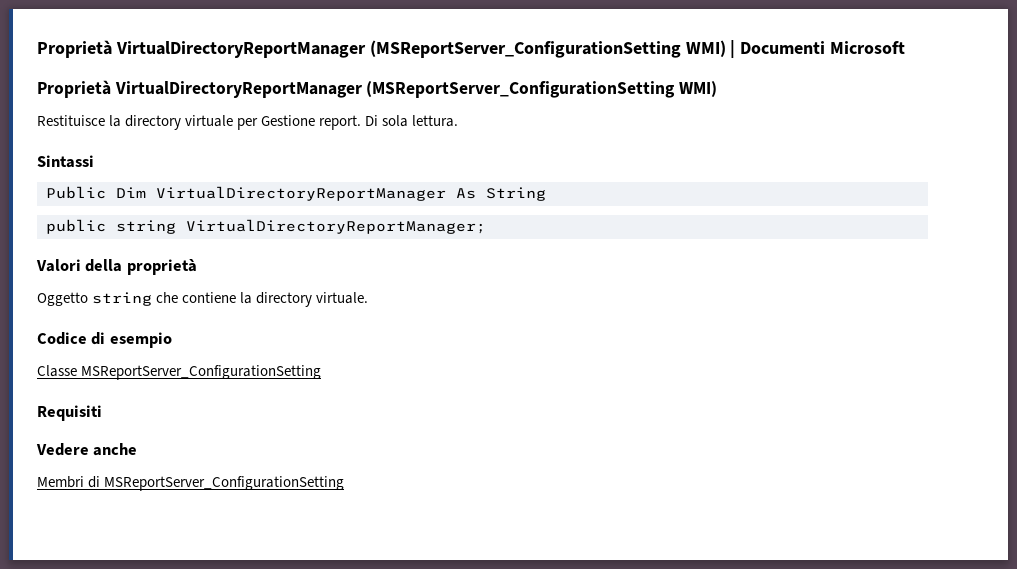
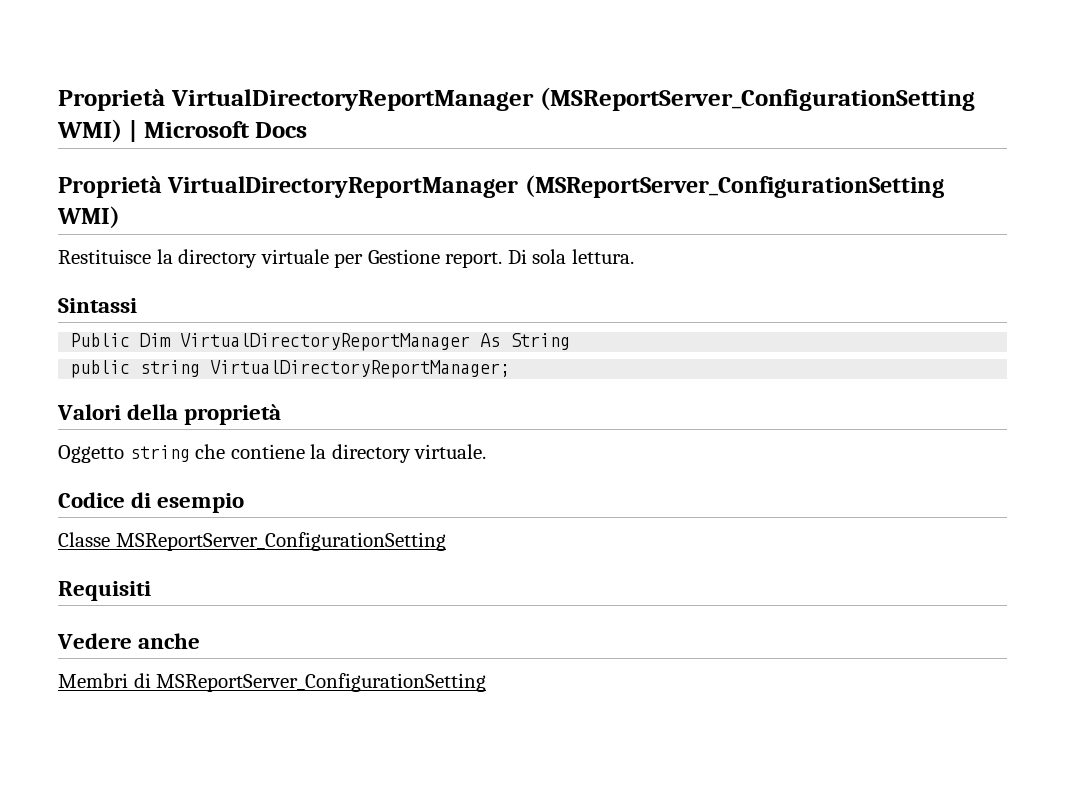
- Proprietà VirtualDirectoryReportManager (MSReportServer_ConfigurationSetting WMI) | Documenti Microsoft
+ Proprietà VirtualDirectoryReportManager (MSReportServer_ConfigurationSetting WMI) | Microsoft Docs

